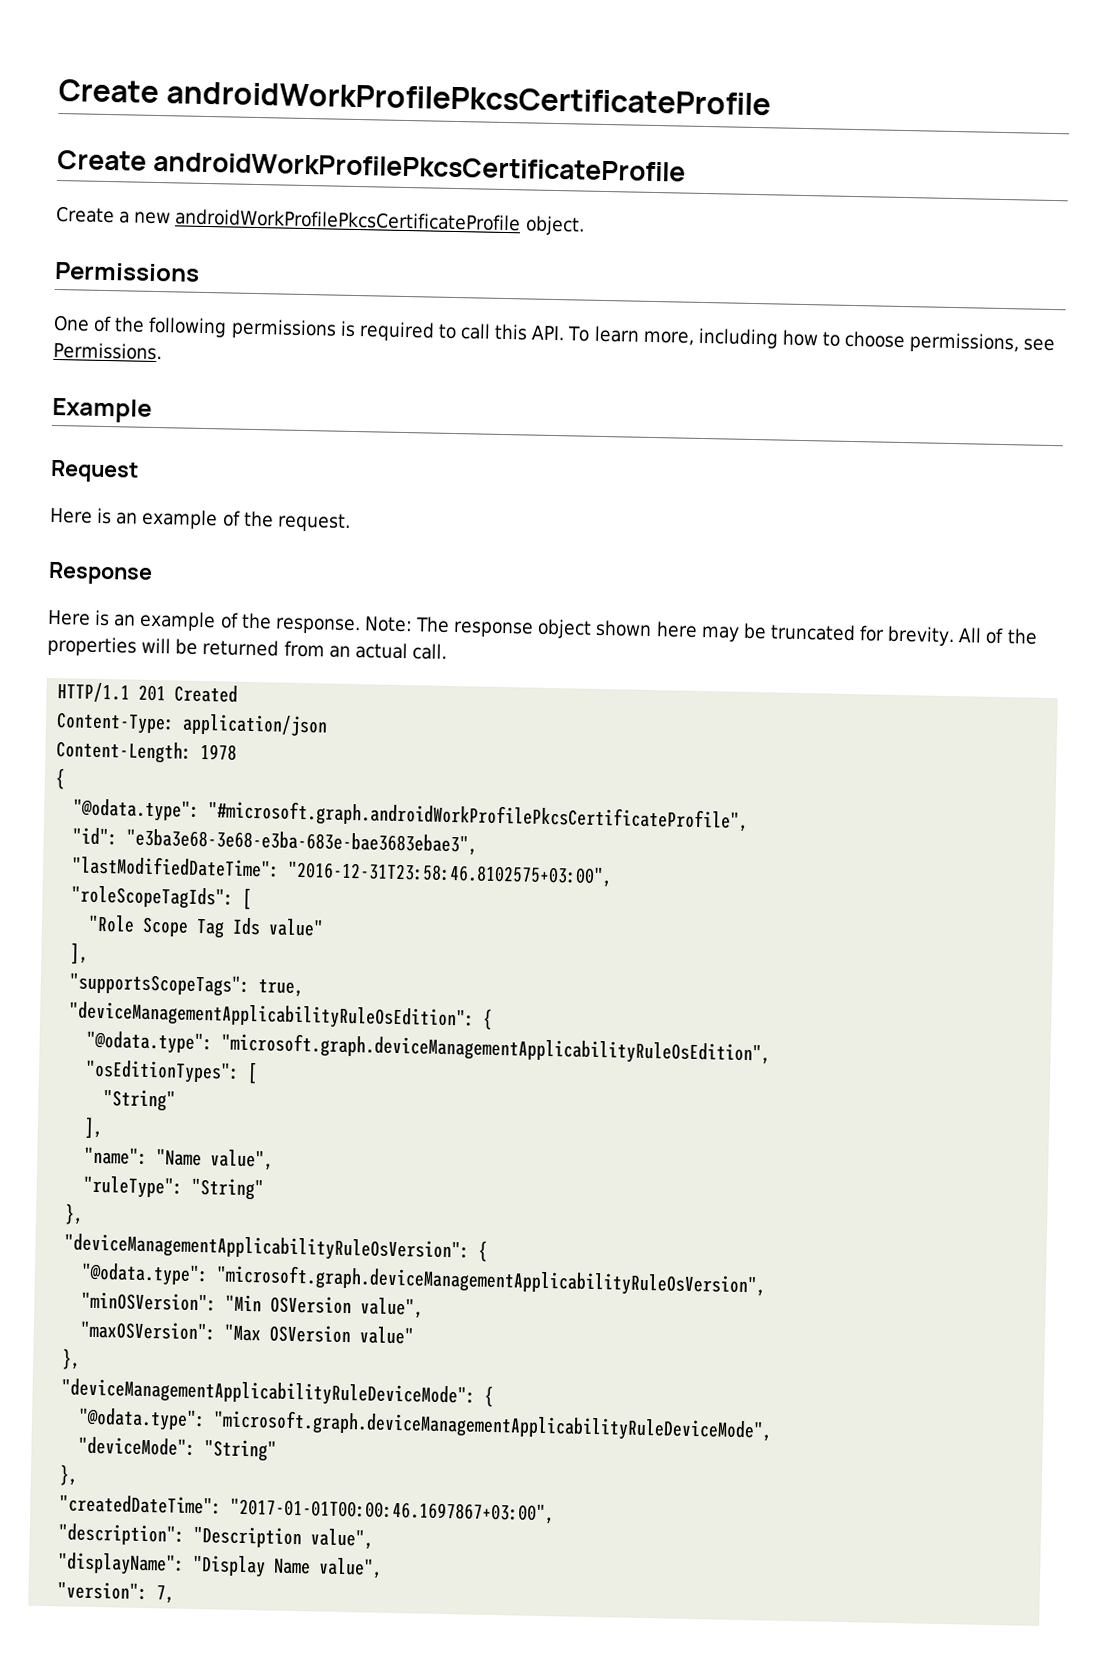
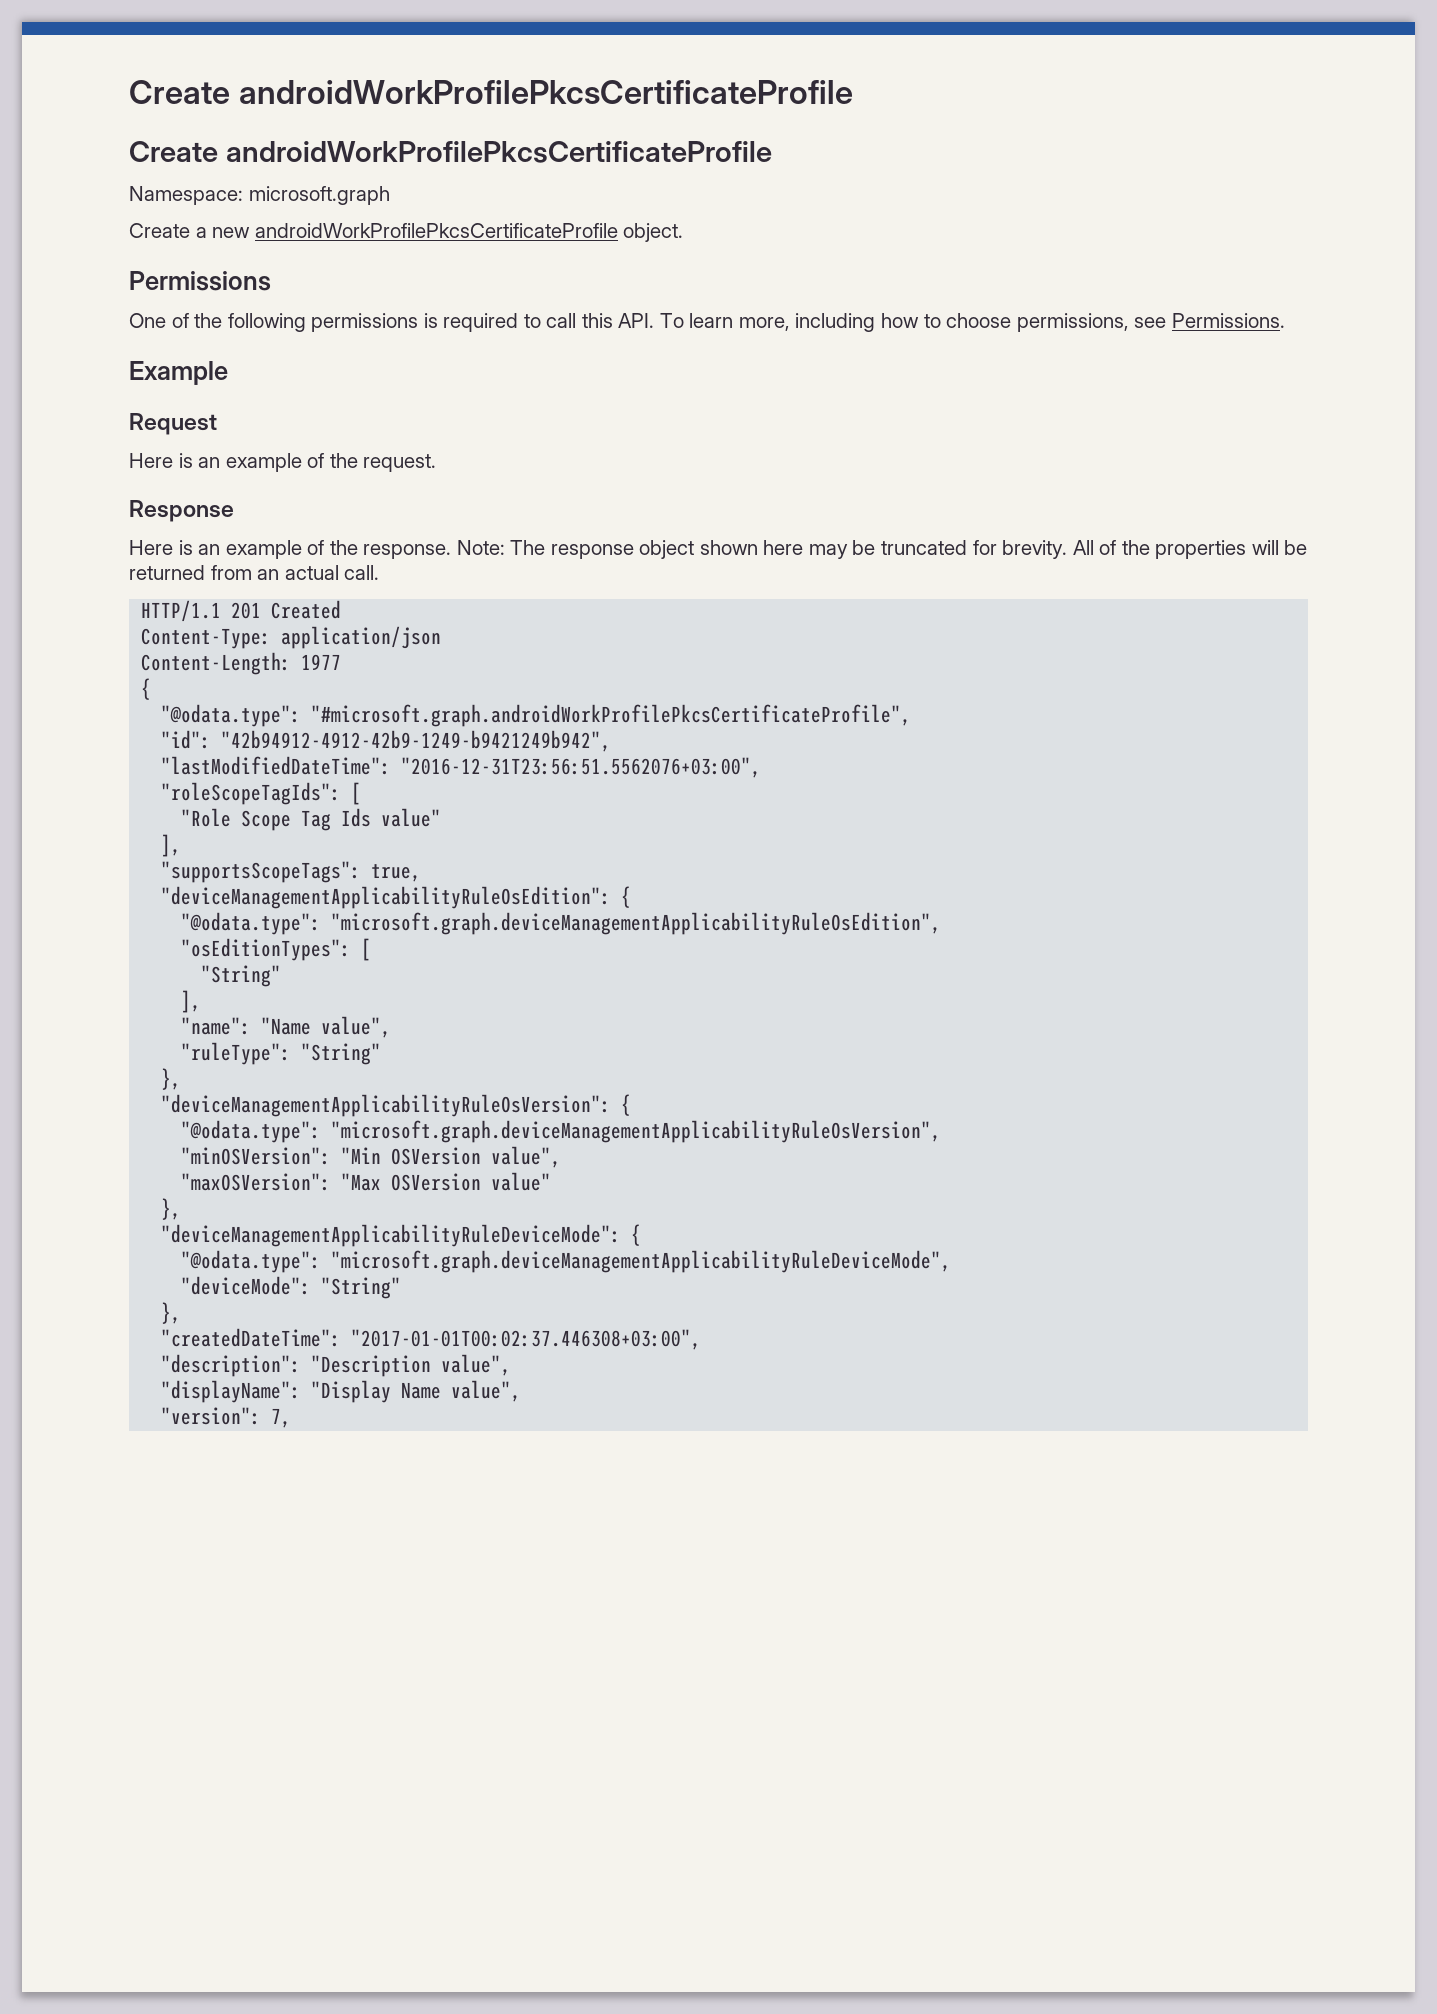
+ Namespace: microsoft.graph
- Content-Length: 1978
+ Content-Length: 1977
- "id": "e3ba3e68-3e68-e3ba-683e-bae3683ebae3",
+ "id": "42b94912-4912-42b9-1249-b9421249b942",
- "lastModifiedDateTime": "2016-12-31T23:58:46.8102575+03:00",
+ "lastModifiedDateTime": "2016-12-31T23:56:51.5562076+03:00",
- "createdDateTime": "2017-01-01T00:00:46.1697867+03:00",
+ "createdDateTime": "2017-01-01T00:02:37.446308+03:00",

